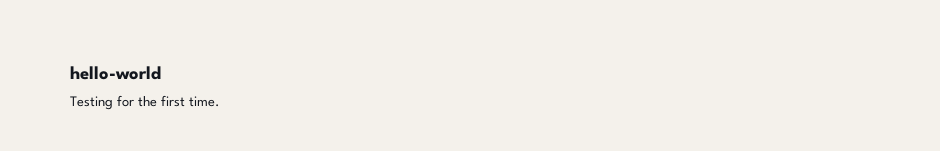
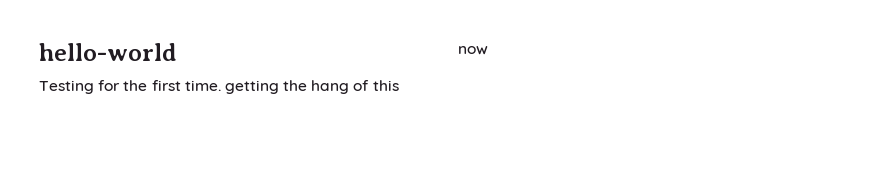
- Testing for the first time.
+ Testing for the first time. getting the hang of this now

